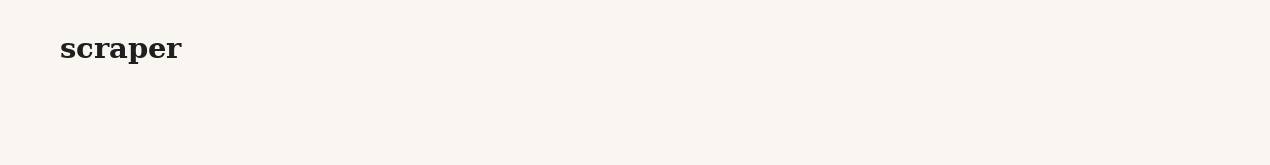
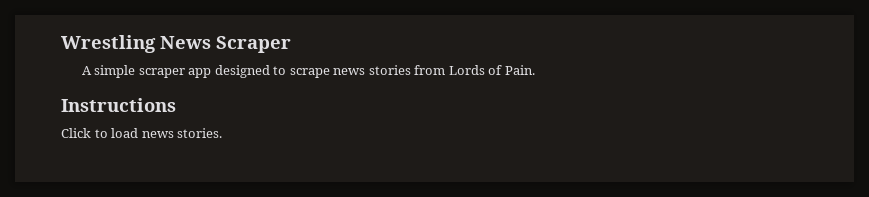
- scraper
+ Wrestling News Scraper
+ A simple scraper app designed to scrape news stories from Lords of Pain.
+ Instructions
+ Click to load news stories.

